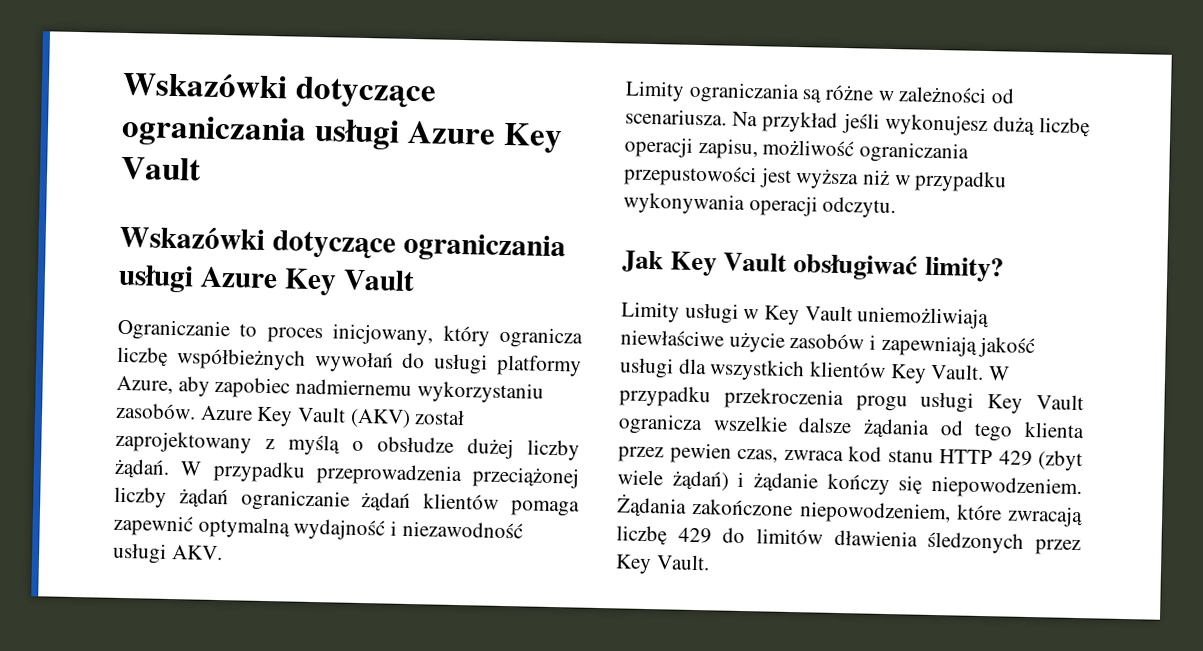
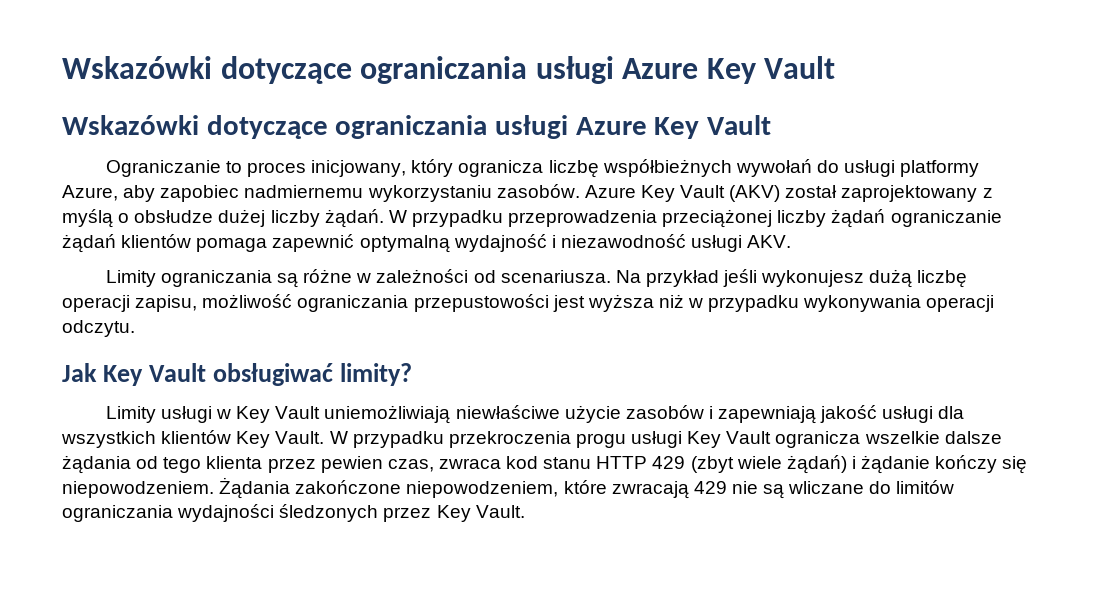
- Żądania zakończone niepowodzeniem, które zwracają liczbę 429 do limitów dławienia śledzonych przez Key Vault.
+ Żądania zakończone niepowodzeniem, które zwracają 429 nie są wliczane do limitów ograniczania wydajności śledzonych przez Key Vault.

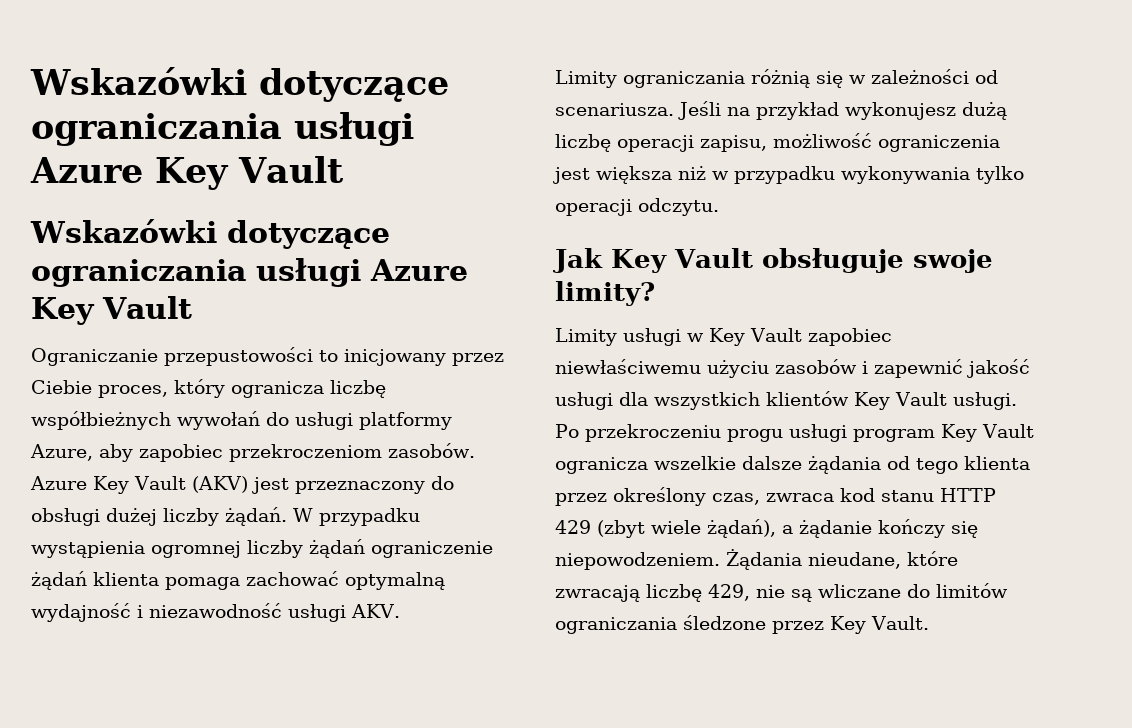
- Ograniczanie to proces inicjowany, który ogranicza liczbę współbieżnych wywołań do usługi platformy Azure, aby zapobiec nadmiernemu wykorzystaniu zasobów.
+ Ograniczanie przepustowości to inicjowany przez Ciebie proces, który ogranicza liczbę współbieżnych wywołań do usługi platformy Azure, aby zapobiec przekroczeniom zasobów.
- Azure Key Vault (AKV) został zaprojektowany z myślą o obsłudze dużej liczby żądań.
+ Azure Key Vault (AKV) jest przeznaczony do obsługi dużej liczby żądań.
- W przypadku przeprowadzenia przeciążonej liczby żądań ograniczanie żądań klientów pomaga zapewnić optymalną wydajność i niezawodność usługi AKV.
+ W przypadku wystąpienia ogromnej liczby żądań ograniczenie żądań klienta pomaga zachować optymalną wydajność i niezawodność usługi AKV.
- Limity ograniczania są różne w zależności od scenariusza.
+ Limity ograniczania różnią się w zależności od scenariusza.
- Na przykład jeśli wykonujesz dużą liczbę operacji zapisu, możliwość ograniczania przepustowości jest wyższa niż w przypadku wykonywania operacji odczytu.
+ Jeśli na przykład wykonujesz dużą liczbę operacji zapisu, możliwość ograniczenia jest większa niż w przypadku wykonywania tylko operacji odczytu.
- Jak Key Vault obsługiwać limity?
+ Jak Key Vault obsługuje swoje limity?
- Limity usługi w Key Vault uniemożliwiają niewłaściwe użycie zasobów i zapewniają jakość usługi dla wszystkich klientów Key Vault. W przypadku przekroczenia progu usługi Key Vault ogranicza wszelkie dalsze żądania od tego klienta przez pewien czas, zwraca kod stanu HTTP 429 (zbyt wiele żądań) i żądanie kończy się niepowodzeniem.
+ Limity usługi w Key Vault zapobiec niewłaściwemu użyciu zasobów i zapewnić jakość usługi dla wszystkich klientów Key Vault usługi. Po przekroczeniu progu usługi program Key Vault ogranicza wszelkie dalsze żądania od tego klienta przez określony czas, zwraca kod stanu HTTP 429 (zbyt wiele żądań), a żądanie kończy się niepowodzeniem.
- Żądania zakończone niepowodzeniem, które zwracają 429 nie są wliczane do limitów ograniczania wydajności śledzonych przez Key Vault.
+ Żądania nieudane, które zwracają liczbę 429, nie są wliczane do limitów ograniczania śledzone przez Key Vault.

